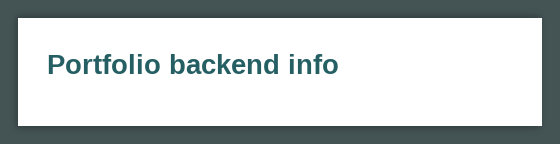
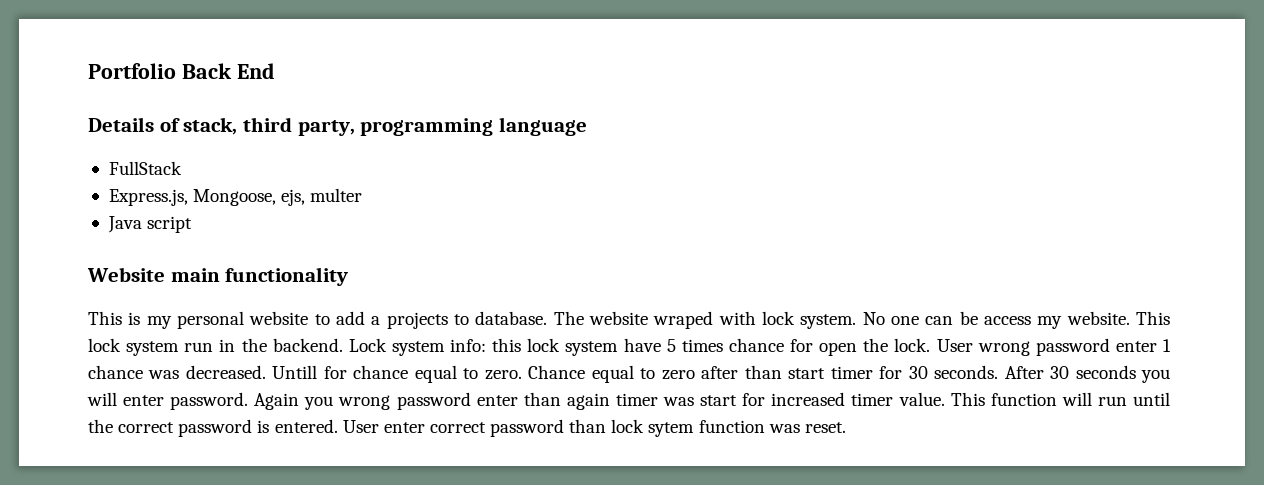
- Portfolio backend info
+ Portfolio Back End
+ Details of stack, third party, programming language
+ FullStack
+ Express.js, Mongoose, ejs, multer
+ Java script
+ Website main functionality
+ This is my personal website to add a projects to database. The website wraped with lock system. No one can be access my website. This lock system run in the backend. Lock system info: this lock system have 5 times chance for open the lock. User wrong password enter 1 chance was decreased. Untill for chance equal to zero. Chance equal to zero after than start timer for 30 seconds. After 30 seconds you will enter password. Again you wrong password enter than again timer was start for increased timer value. This function will run until the correct password is entered. User enter correct password than lock sytem function was reset.

